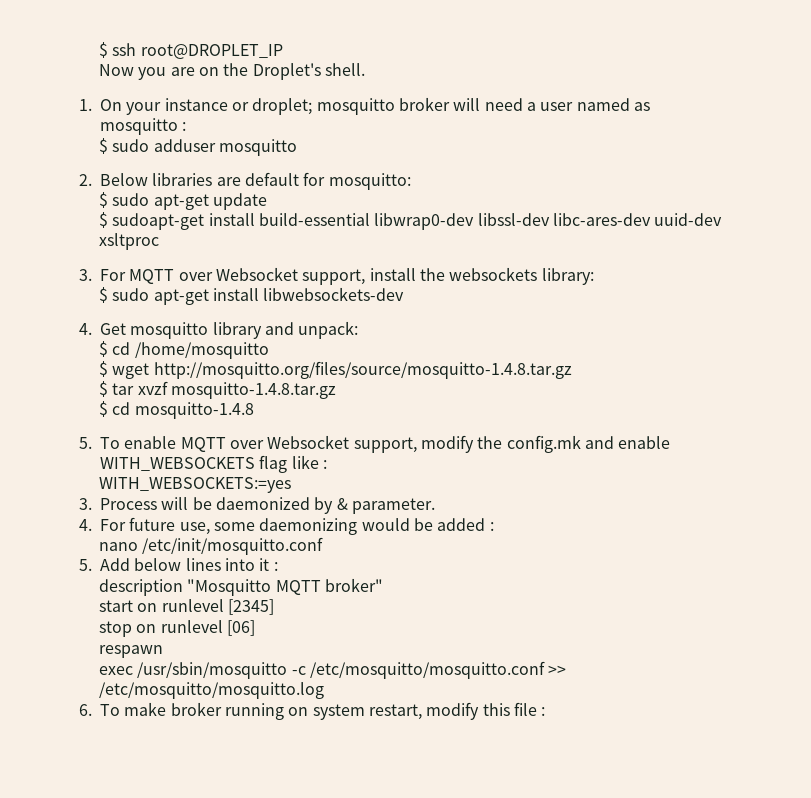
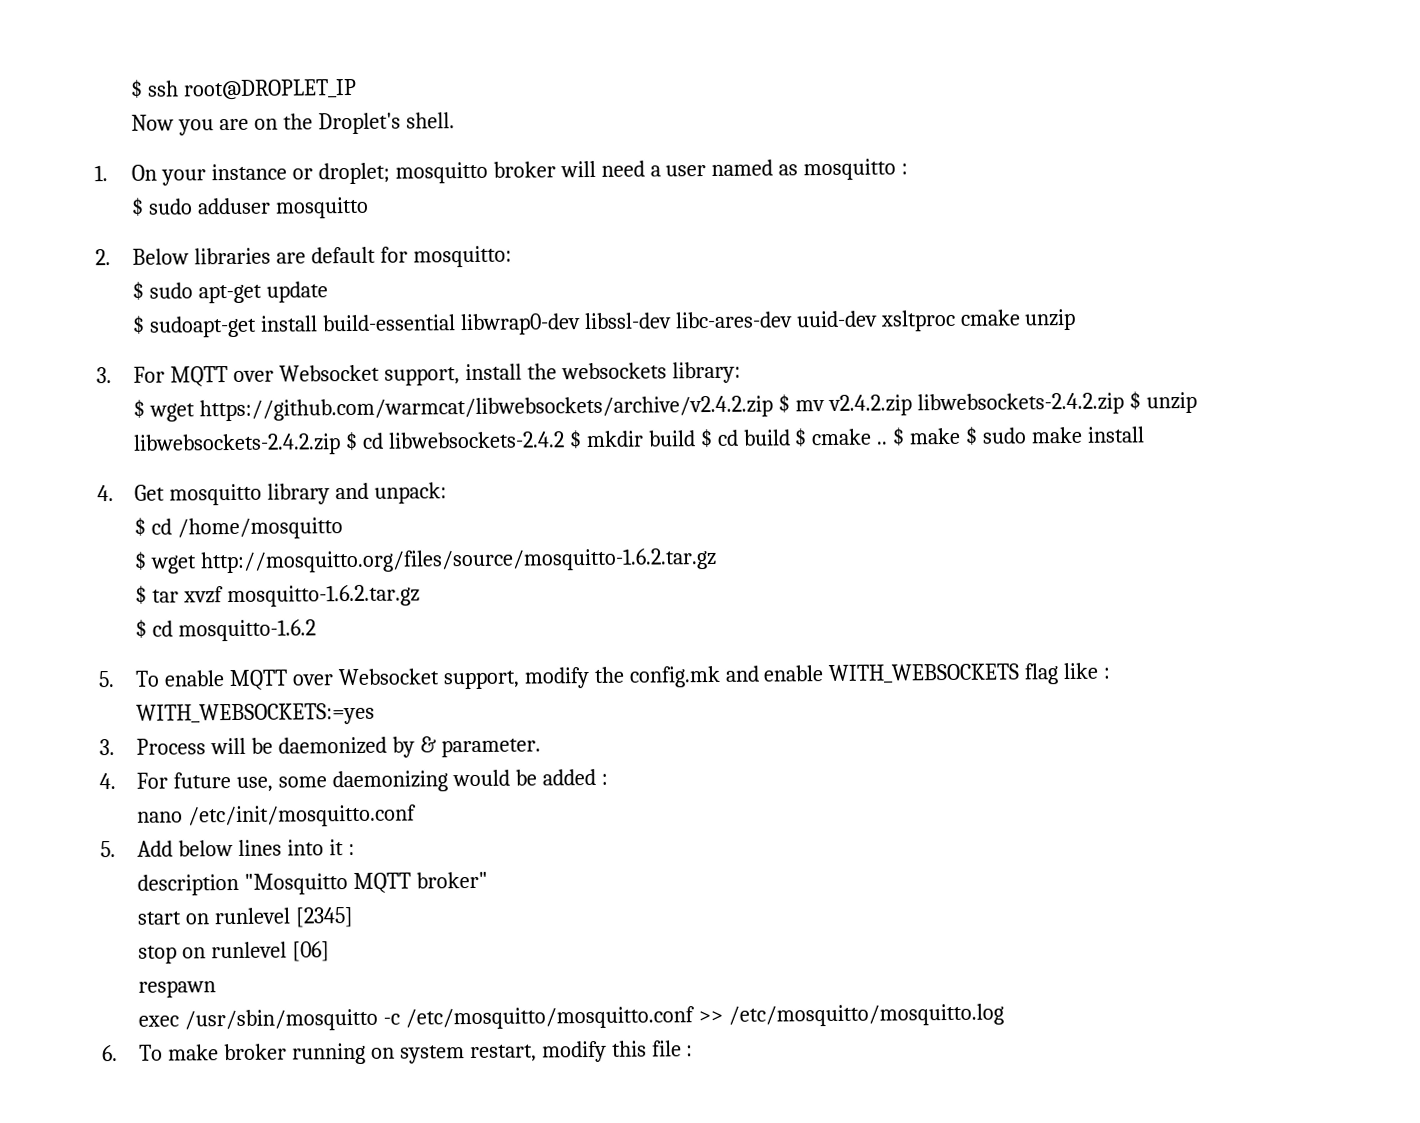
- $ sudoapt-get install build-essential libwrap0-dev libssl-dev libc-ares-dev uuid-dev xsltproc
+ $ sudoapt-get install build-essential libwrap0-dev libssl-dev libc-ares-dev uuid-dev xsltproc cmake unzip
- $ sudo apt-get install libwebsockets-dev
+ $ wget https://github.com/warmcat/libwebsockets/archive/v2.4.2.zip $ mv v2.4.2.zip libwebsockets-2.4.2.zip $ unzip libwebsockets-2.4.2.zip $ cd libwebsockets-2.4.2 $ mkdir build $ cd build $ cmake .. $ make $ sudo make install
- $ wget http://mosquitto.org/files/source/mosquitto-1.4.8.tar.gz
+ $ wget http://mosquitto.org/files/source/mosquitto-1.6.2.tar.gz
- $ tar xvzf mosquitto-1.4.8.tar.gz
- $ cd mosquitto-1.4.8
+ $ tar xvzf mosquitto-1.6.2.tar.gz
+ $ cd mosquitto-1.6.2

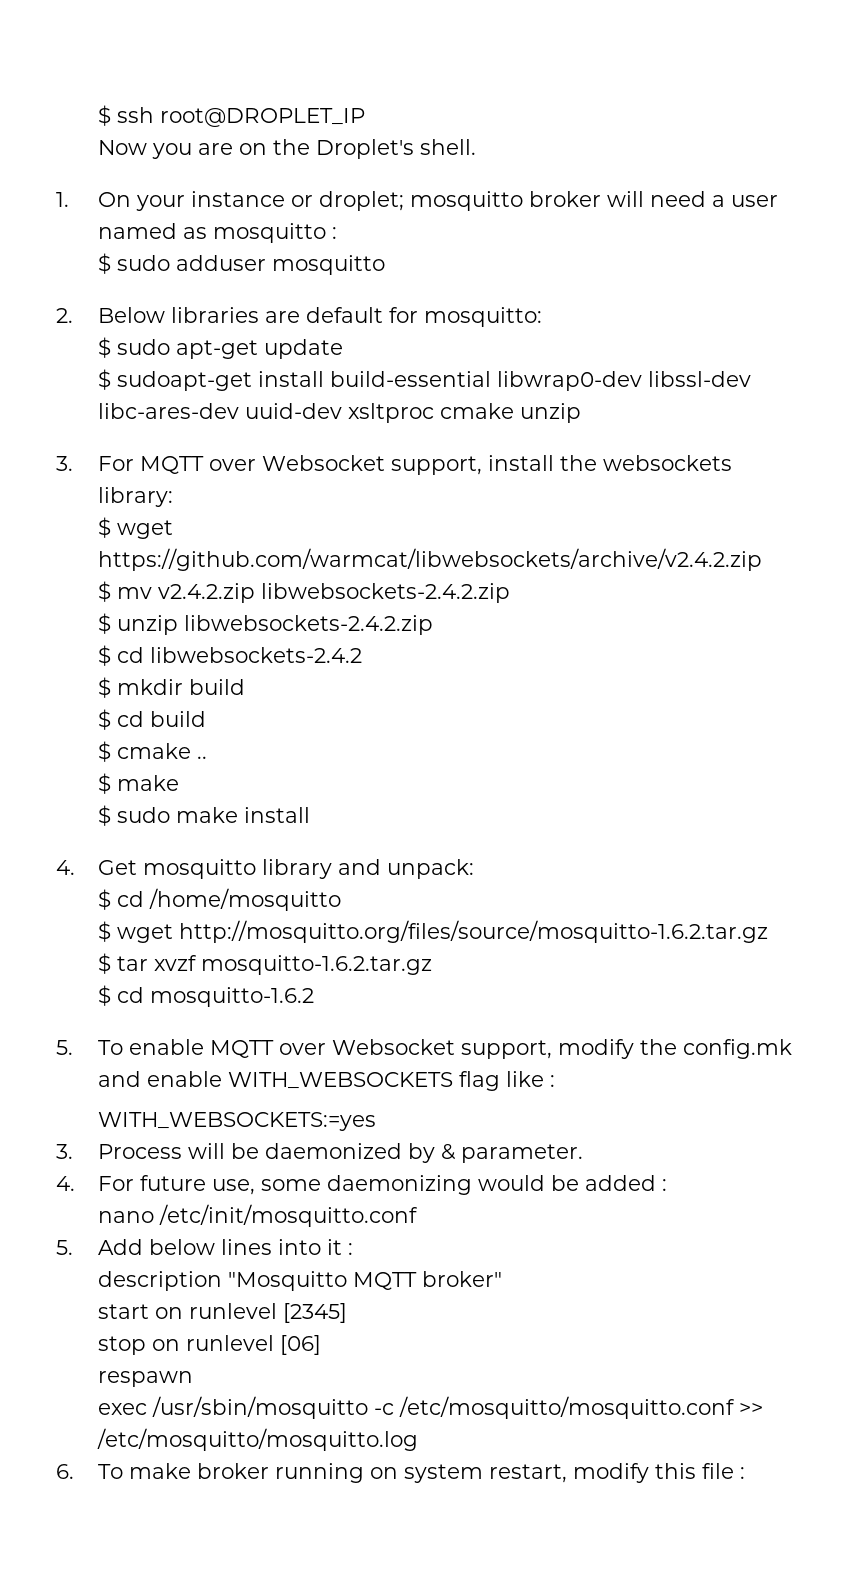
- $ wget https://github.com/warmcat/libwebsockets/archive/v2.4.2.zip $ mv v2.4.2.zip libwebsockets-2.4.2.zip $ unzip libwebsockets-2.4.2.zip $ cd libwebsockets-2.4.2 $ mkdir build $ cd build $ cmake .. $ make $ sudo make install
+ $ wget https://github.com/warmcat/libwebsockets/archive/v2.4.2.zip
+ $ mv v2.4.2.zip libwebsockets-2.4.2.zip
+ $ unzip libwebsockets-2.4.2.zip
+ $ cd libwebsockets-2.4.2
+ $ mkdir build
+ $ cd build
+ $ cmake ..
+ $ make
+ $ sudo make install

